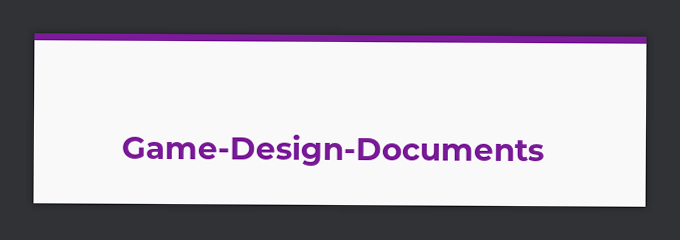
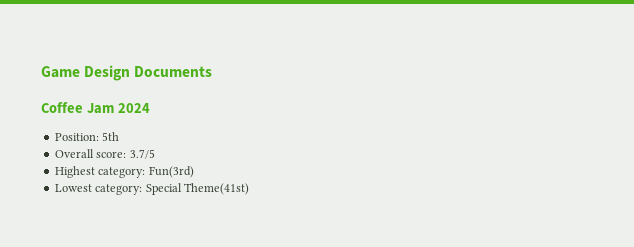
- Game-Design-Documents
+ Game Design Documents
+ Coffee Jam 2024
+ Position: 5th
+ Overall score: 3.7/5
+ Highest category: Fun(3rd)
+ Lowest category: Special Theme(41st)

